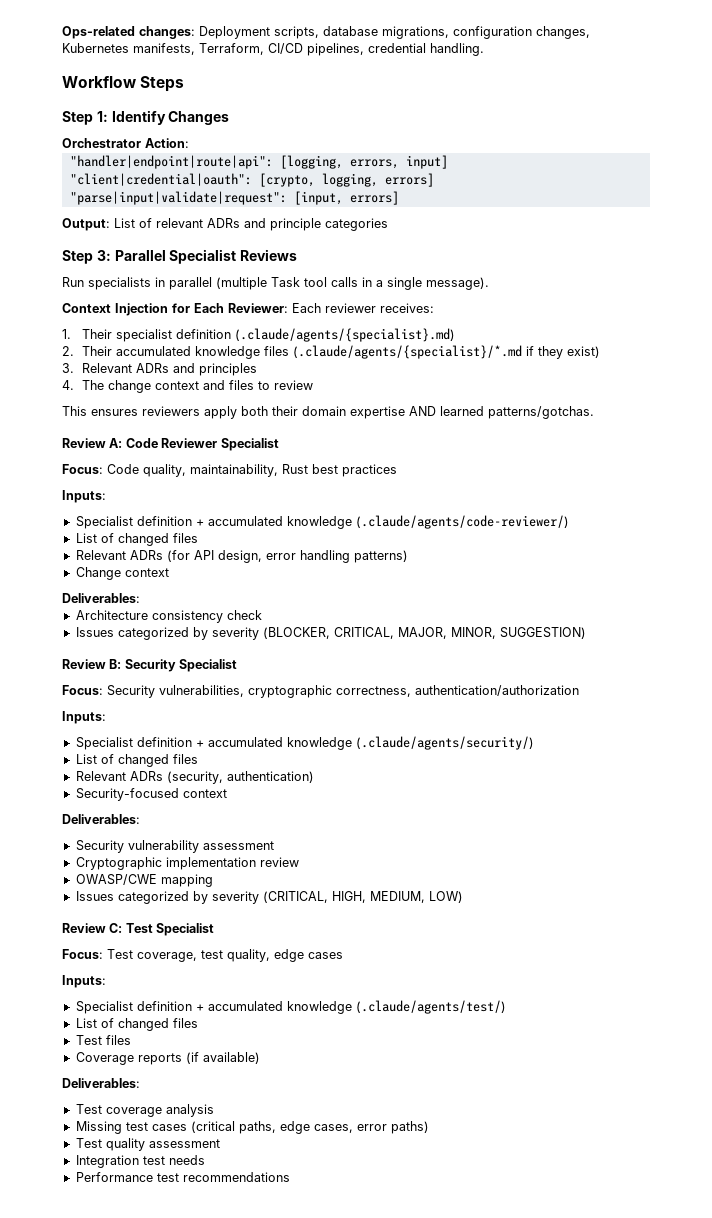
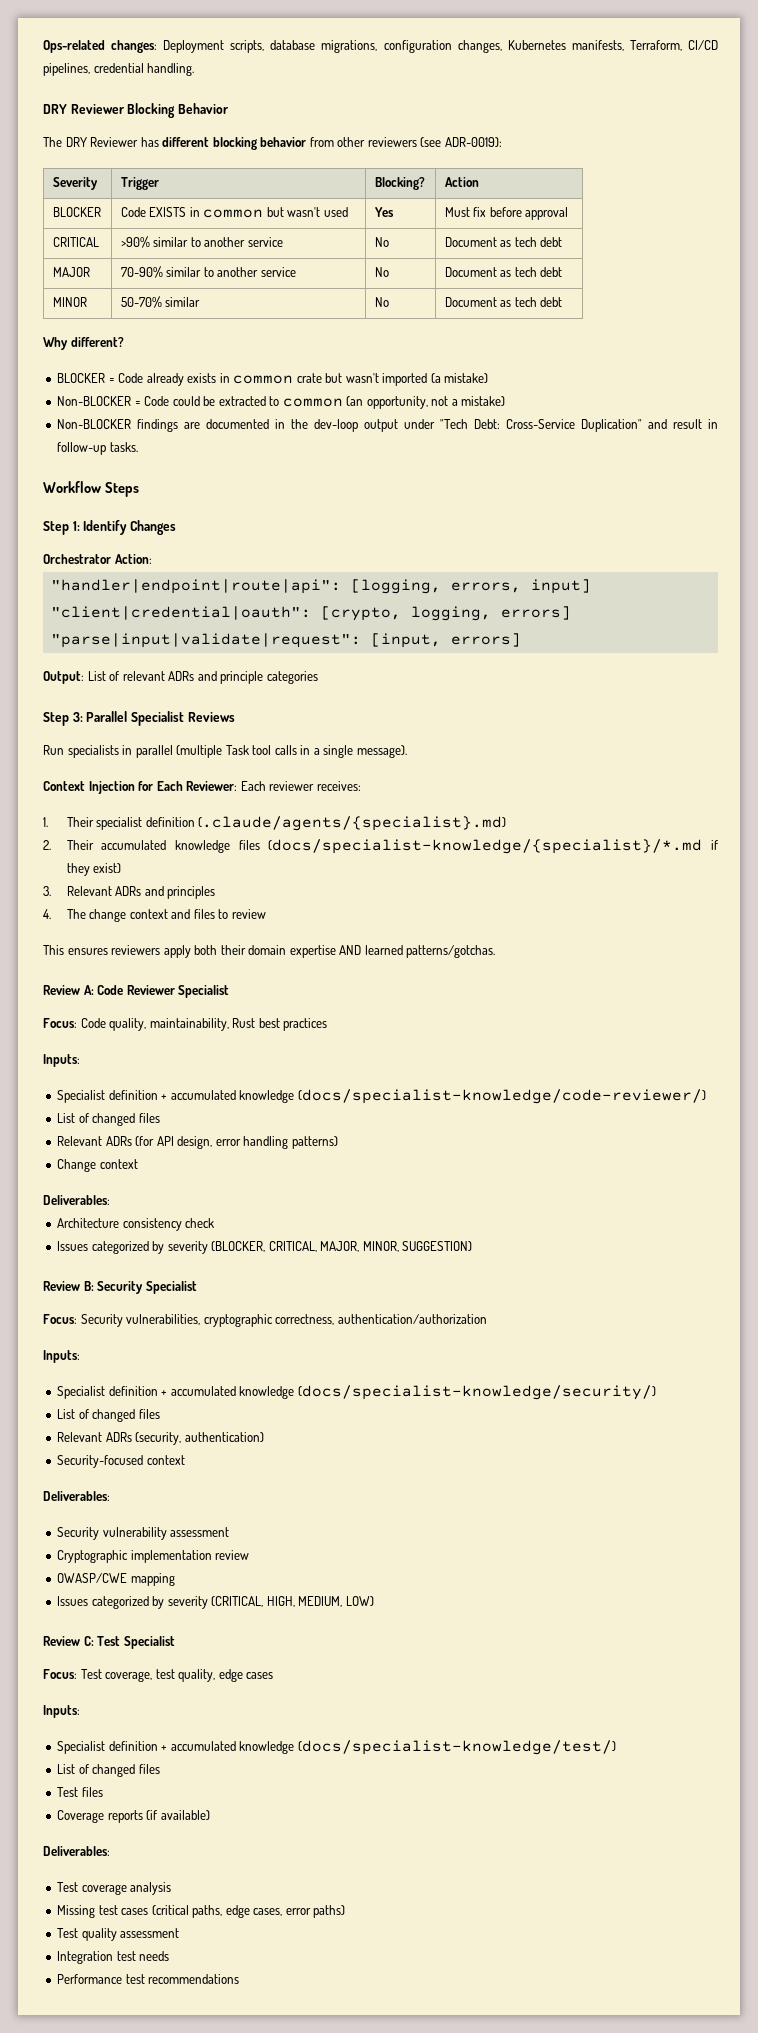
+ DRY Reviewer Blocking Behavior
+ The DRY Reviewer has different blocking behavior from other reviewers (see ADR-0019):
+ Severity | Trigger | Blocking? | Action
+ BLOCKER | Code EXISTS in common but wasn't used | Yes | Must fix before approval
+ CRITICAL | >90% similar to another service | No | Document as tech debt
+ MAJOR | 70-90% similar to another service | No | Document as tech debt
+ MINOR | 50-70% similar | No | Document as tech debt
+ Why different?
+ BLOCKER = Code already exists in common crate but wasn't imported (a mistake)
+ Non-BLOCKER = Code could be extracted to common (an opportunity, not a mistake)
+ Non-BLOCKER findings are documented in the dev-loop output under "Tech Debt: Cross-Service Duplication" and result in follow-up tasks.
- 2. Their accumulated knowledge files (.claude/agents/{specialist}/*.md if they exist)
+ 2. Their accumulated knowledge files (docs/specialist-knowledge/{specialist}/*.md if they exist)
- Specialist definition + accumulated knowledge (.claude/agents/code-reviewer/)
+ Specialist definition + accumulated knowledge (docs/specialist-knowledge/code-reviewer/)
- Specialist definition + accumulated knowledge (.claude/agents/security/)
+ Specialist definition + accumulated knowledge (docs/specialist-knowledge/security/)
- Specialist definition + accumulated knowledge (.claude/agents/test/)
+ Specialist definition + accumulated knowledge (docs/specialist-knowledge/test/)

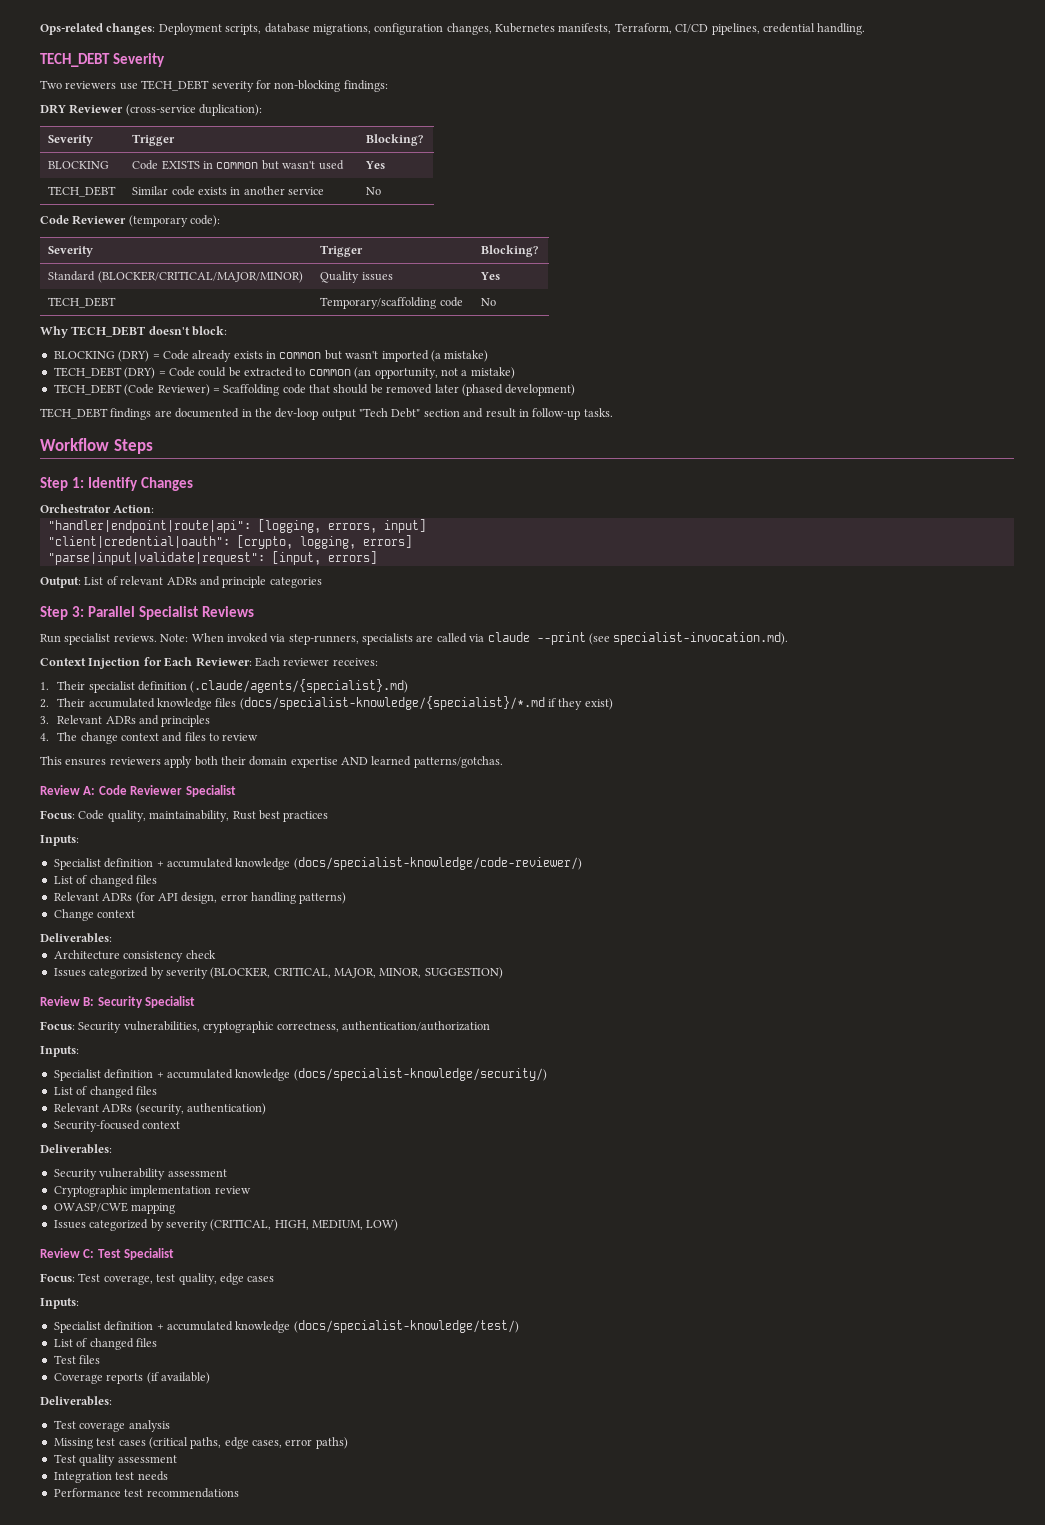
- DRY Reviewer Blocking Behavior
- The DRY Reviewer has different blocking behavior from other reviewers (see ADR-0019):
- Severity | Trigger | Blocking? | Action
- BLOCKER | Code EXISTS in common but wasn't used | Yes | Must fix before approval
- CRITICAL | >90% similar to another service | No | Document as tech debt
- MAJOR | 70-90% similar to another service | No | Document as tech debt
- MINOR | 50-70% similar | No | Document as tech debt
- Why different?
- BLOCKER = Code already exists in common crate but wasn't imported (a mistake)
+ TECH_DEBT Severity
+ Two reviewers use TECH_DEBT severity for non-blocking findings:
+ DRY Reviewer (cross-service duplication):
+ Severity | Trigger | Blocking?
+ BLOCKING | Code EXISTS in common but wasn't used | Yes
+ TECH_DEBT | Similar code exists in another service | No
+ Code Reviewer (temporary code):
+ Severity | Trigger | Blocking?
+ Standard (BLOCKER/CRITICAL/MAJOR/MINOR) | Quality issues | Yes
+ TECH_DEBT | Temporary/scaffolding code | No
+ Why TECH_DEBT doesn't block:
+ BLOCKING (DRY) = Code already exists in common but wasn't imported (a mistake)
- Non-BLOCKER = Code could be extracted to common (an opportunity, not a mistake)
+ TECH_DEBT (DRY) = Code could be extracted to common (an opportunity, not a mistake)
- Non-BLOCKER findings are documented in the dev-loop output under "Tech Debt: Cross-Service Duplication" and result in follow-up tasks.
+ TECH_DEBT (Code Reviewer) = Scaffolding code that should be removed later (phased development)
+ TECH_DEBT findings are documented in the dev-loop output "Tech Debt" section and result in follow-up tasks.
- Run specialists in parallel (multiple Task tool calls in a single message).
+ Run specialist reviews. Note: When invoked via step-runners, specialists are called via claude --print (see specialist-invocation.md).

